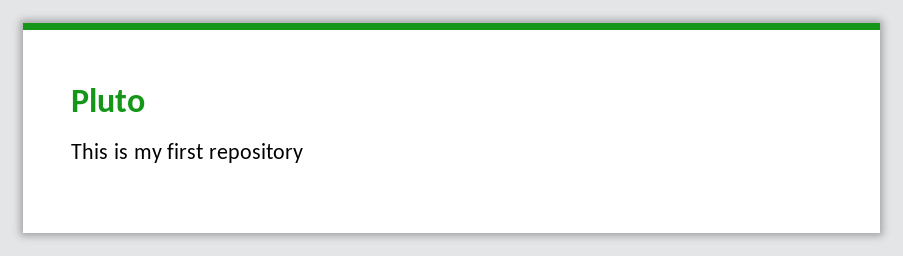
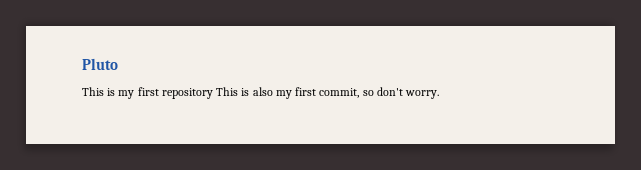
- This is my first repository
+ This is my first repository This is also my first commit, so don't worry.

